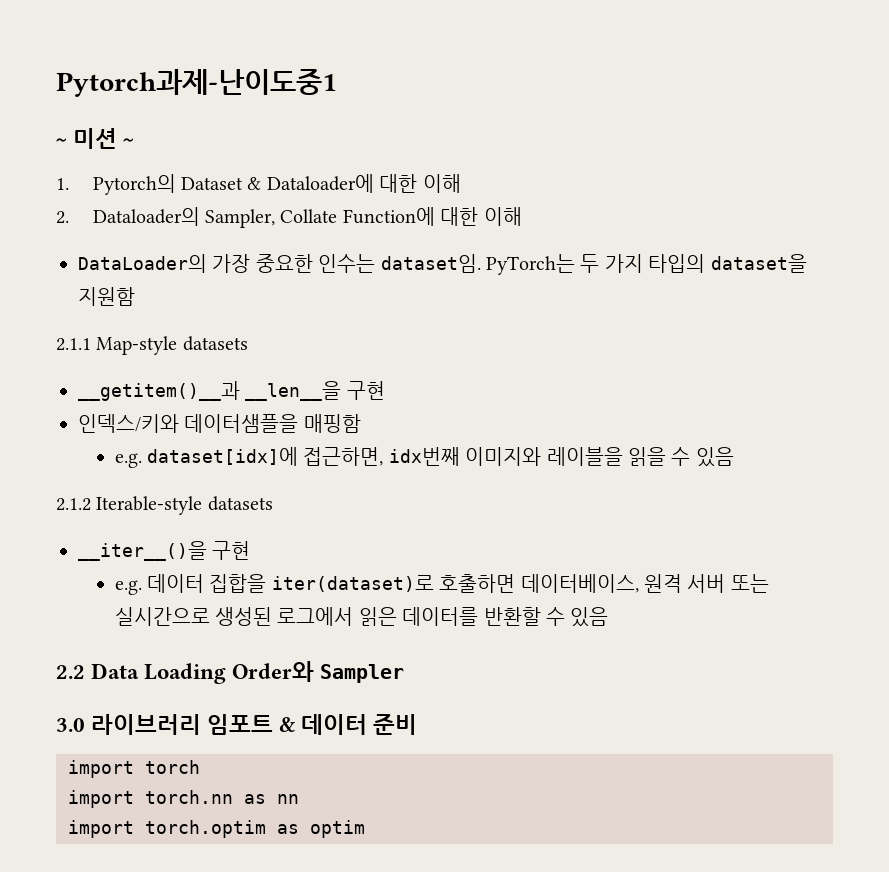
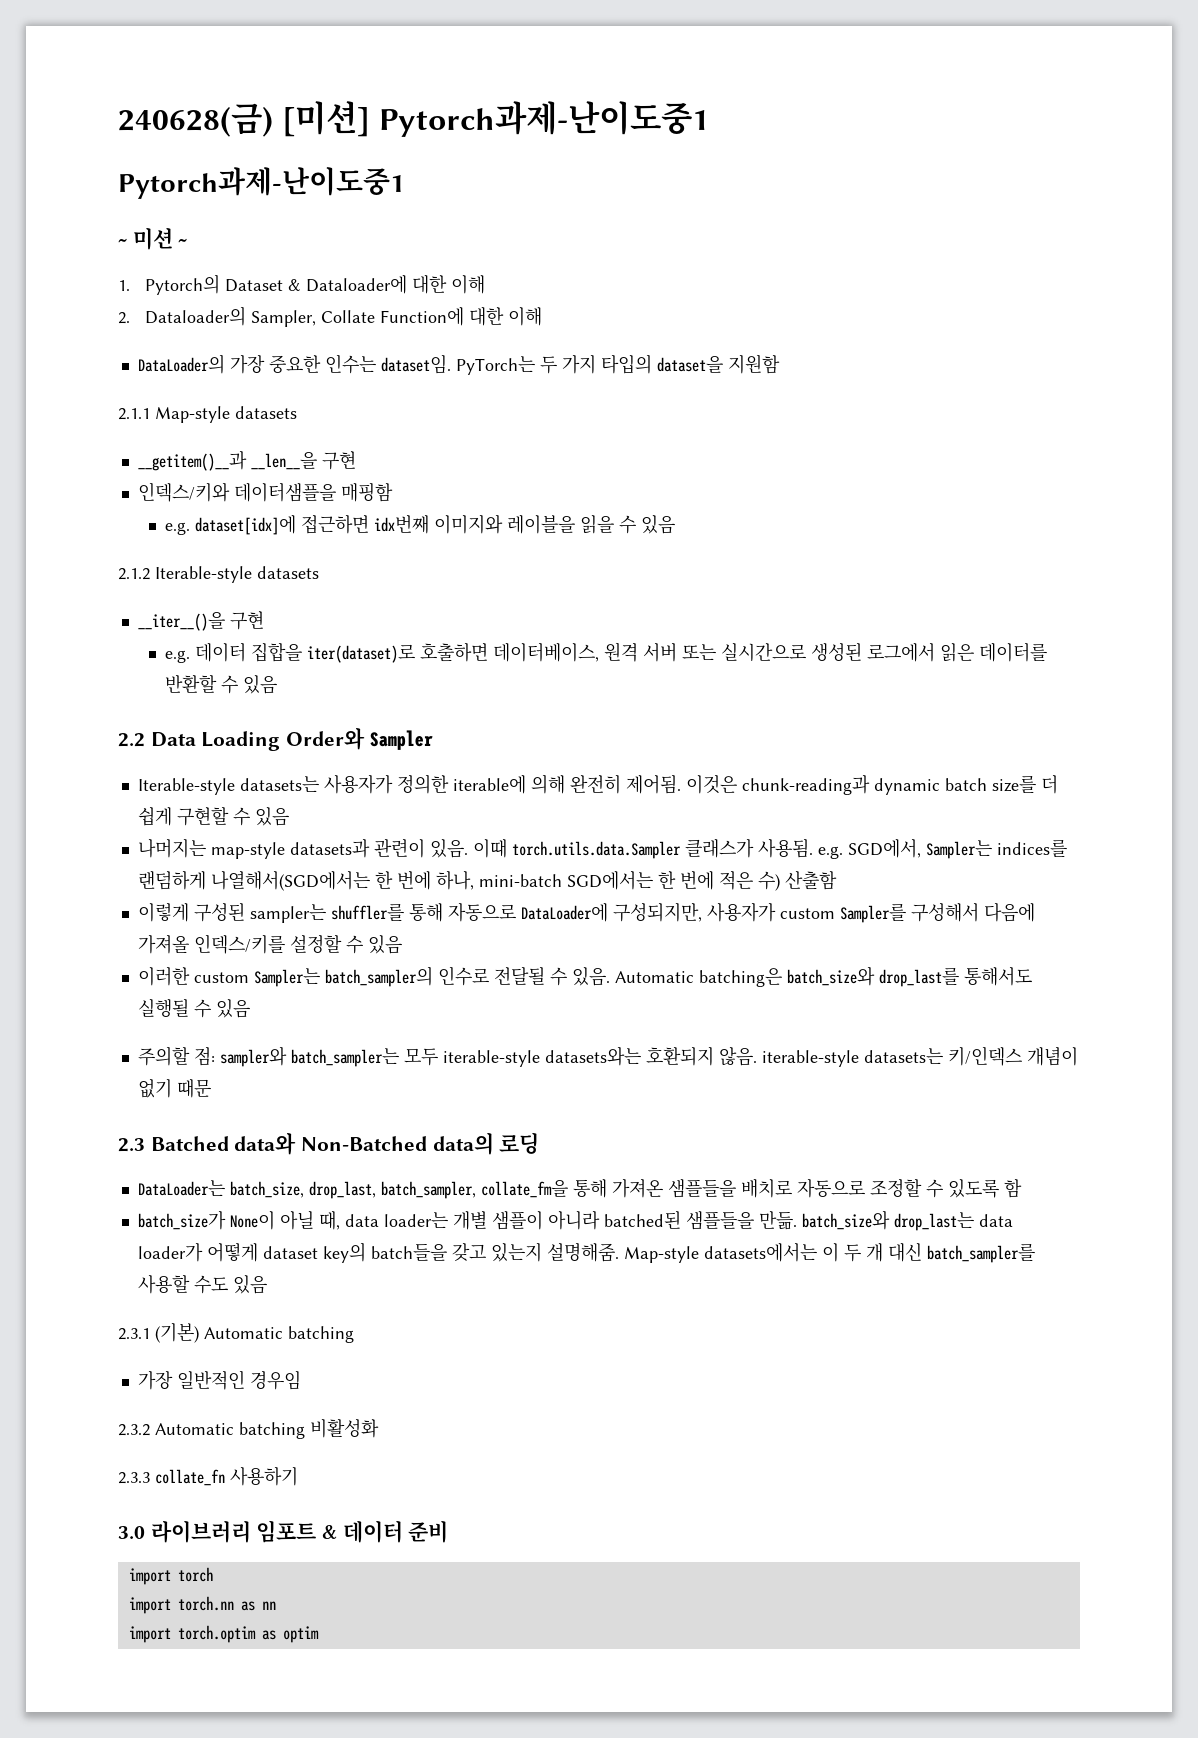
+ 240628(금) [미션] Pytorch과제-난이도중1
- e.g. dataset[idx]에 접근하면, idx번째 이미지와 레이블을 읽을 수 있음
+ e.g. dataset[idx]에 접근하면 idx번째 이미지와 레이블을 읽을 수 있음
+ Iterable-style datasets는 사용자가 정의한 iterable에 의해 완전히 제어됨. 이것은 chunk-reading과 dynamic batch size를 더 쉽게 구현할 수 있음
+ 나머지는 map-style datasets과 관련이 있음. 이때 torch.utils.data.Sampler 클래스가 사용됨. e.g. SGD에서, Sampler는 indices를 랜덤하게 나열해서(SGD에서는 한 번에 하나, mini-batch SGD에서는 한 번에 적은 수) 산출함
+ 이렇게 구성된 sampler는 shuffler를 통해 자동으로 DataLoader에 구성되지만, 사용자가 custom Sampler를 구성해서 다음에 가져올 인덱스/키를 설정할 수 있음
+ 이러한 custom Sampler는 batch_sampler의 인수로 전달될 수 있음. Automatic batching은 batch_size와 drop_last를 통해서도 실행될 수 있음
+ 주의할 점: sampler와 batch_sampler는 모두 iterable-style datasets와는 호환되지 않음. iterable-style datasets는 키/인덱스 개념이 없기 때문
+ 2.3 Batched data와 Non-Batched data의 로딩
+ DataLoader는 batch_size, drop_last, batch_sampler, collate_fm을 통해 가져온 샘플들을 배치로 자동으로 조정할 수 있도록 함
+ batch_size가 None이 아닐 때, data loader는 개별 샘플이 아니라 batched된 샘플들을 만듦. batch_size와 drop_last는 data loader가 어떻게 dataset key의 batch들을 갖고 있는지 설명해줌. Map-style datasets에서는 이 두 개 대신 batch_sampler를 사용할 수도 있음
+ 2.3.1 (기본) Automatic batching
+ 가장 일반적인 경우임
+ 2.3.2 Automatic batching 비활성화
+ 2.3.3 collate_fn 사용하기

